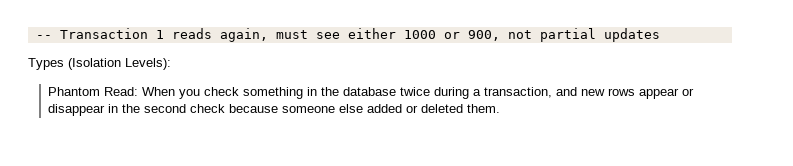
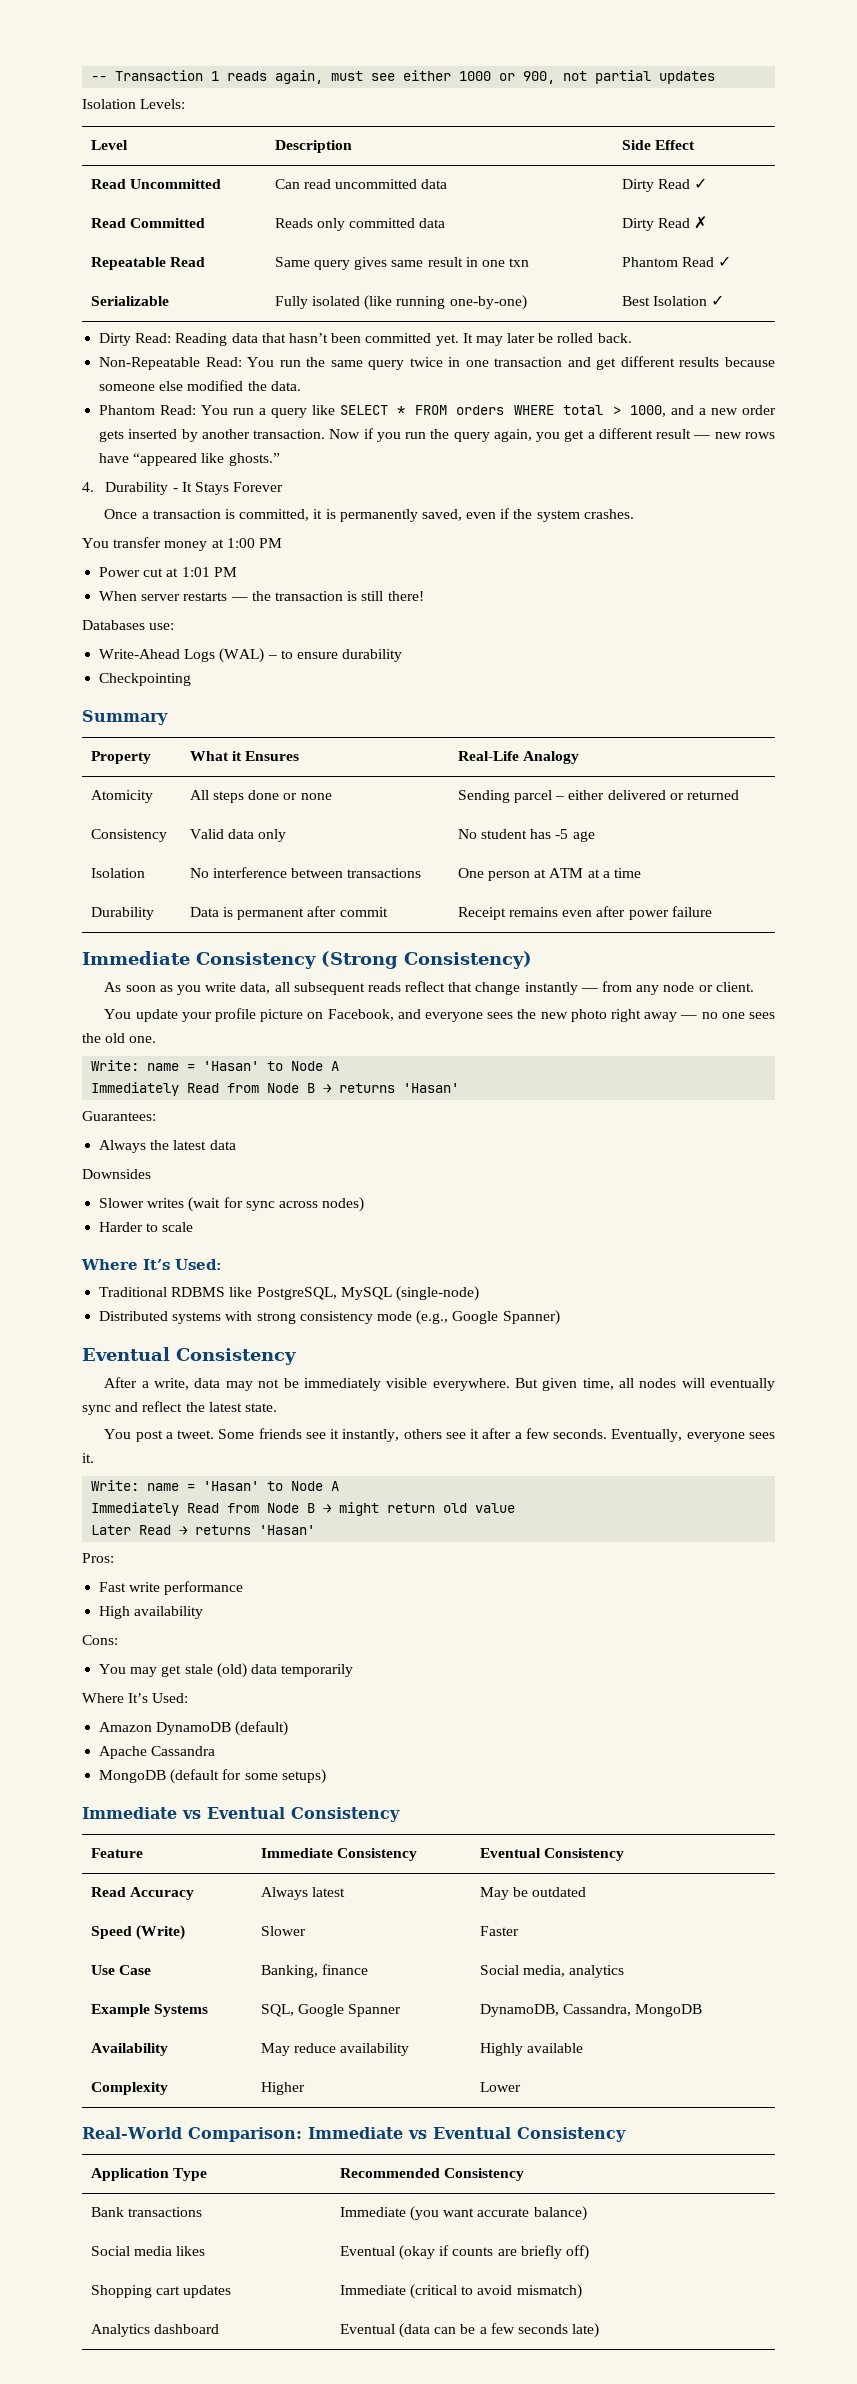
- Types (Isolation Levels):
- Phantom Read: When you check something in the database twice during a transaction, and new rows appear or disappear in the second check because someone else added or deleted them.
+ Isolation Levels:
+ Level | Description | Side Effect
+ Read Uncommitted | Can read uncommitted data | Dirty Read ✓
+ Read Committed | Reads only committed data | Dirty Read ✗
+ Repeatable Read | Same query gives same result in one txn | Phantom Read ✓
+ Serializable | Fully isolated (like running one-by-one) | Best Isolation ✓
+ Dirty Read: Reading data that hasn’t been committed yet. It may later be rolled back.
+ Non-Repeatable Read: You run the same query twice in one transaction and get different results because someone else modified the data.
+ Phantom Read: You run a query like SELECT * FROM orders WHERE total > 1000, and a new order gets inserted by another transaction. Now if you run the query again, you get a different result — new rows have “appeared like ghosts.”
+ 4. Durability - It Stays Forever
+ Once a transaction is committed, it is permanently saved, even if the system crashes.
+ You transfer money at 1:00 PM
+ Power cut at 1:01 PM
+ When server restarts — the transaction is still there!
+ Databases use:
+ Write-Ahead Logs (WAL) – to ensure durability
+ Checkpointing
+ Summary
+ Property | What it Ensures | Real-Life Analogy
+ Atomicity | All steps done or none | Sending parcel – either delivered or returned
+ Consistency | Valid data only | No student has -5 age
+ Isolation | No interference between transactions | One person at ATM at a time
+ Durability | Data is permanent after commit | Receipt remains even after power failure
+ Immediate Consistency (Strong Consistency)
+ As soon as you write data, all subsequent reads reflect that change instantly — from any node or client.
+ You update your profile picture on Facebook, and everyone sees the new photo right away — no one sees the old one.
+ Write: name = 'Hasan' to Node A
+ Immediately Read from Node B → returns 'Hasan'
+ Guarantees:
+ Always the latest data
+ Downsides
+ Slower writes (wait for sync across nodes)
+ Harder to scale
+ Where It’s Used:
+ Traditional RDBMS like PostgreSQL, MySQL (single-node)
+ Distributed systems with strong consistency mode (e.g., Google Spanner)
+ Eventual Consistency
+ After a write, data may not be immediately visible everywhere. But given time, all nodes will eventually sync and reflect the latest state.
+ You post a tweet. Some friends see it instantly, others see it after a few seconds. Eventually, everyone sees it.
+ Write: name = 'Hasan' to Node A
+ Immediately Read from Node B → might return old value
+ Later Read → returns 'Hasan'
+ Pros:
+ Fast write performance
+ High availability
+ Cons:
+ You may get stale (old) data temporarily
+ Where It’s Used:
+ Amazon DynamoDB (default)
+ Apache Cassandra
+ MongoDB (default for some setups)
+ Immediate vs Eventual Consistency
+ Feature | Immediate Consistency | Eventual Consistency
+ Read Accuracy | Always latest | May be outdated
+ Speed (Write) | Slower | Faster
+ Use Case | Banking, finance | Social media, analytics
+ Example Systems | SQL, Google Spanner | DynamoDB, Cassandra, MongoDB
+ Availability | May reduce availability | Highly available
+ Complexity | Higher | Lower
+ Real-World Comparison: Immediate vs Eventual Consistency
+ Application Type | Recommended Consistency
+ Bank transactions | Immediate (you want accurate balance)
+ Social media likes | Eventual (okay if counts are briefly off)
+ Shopping cart updates | Immediate (critical to avoid mismatch)
+ Analytics dashboard | Eventual (data can be a few seconds late)

